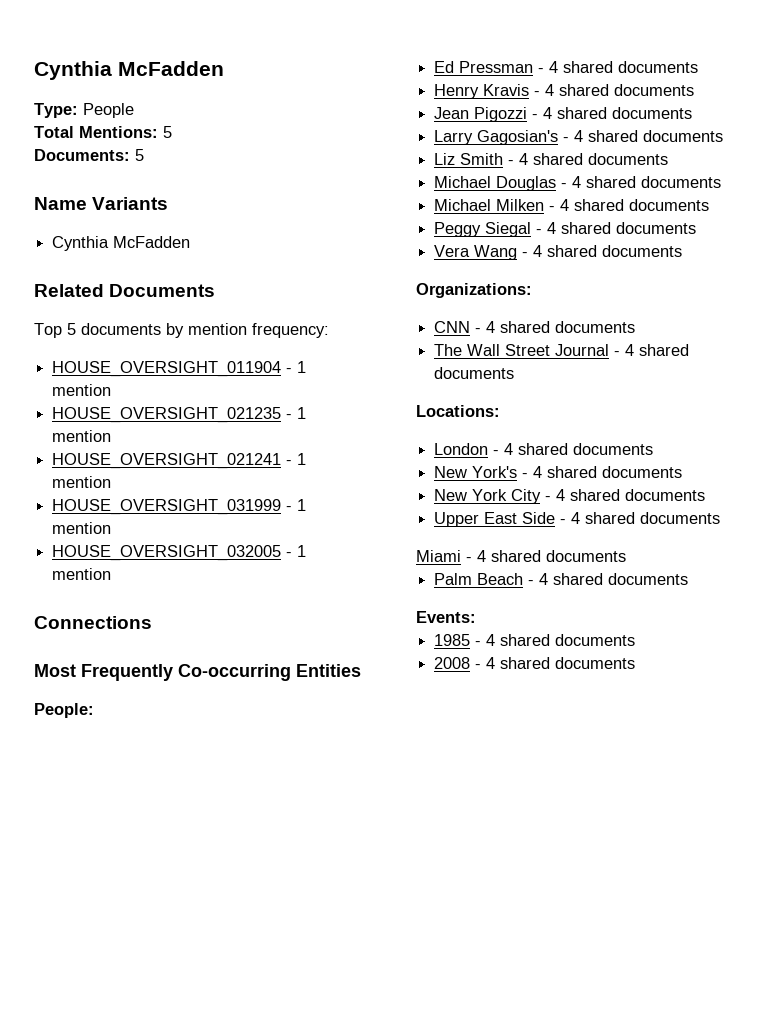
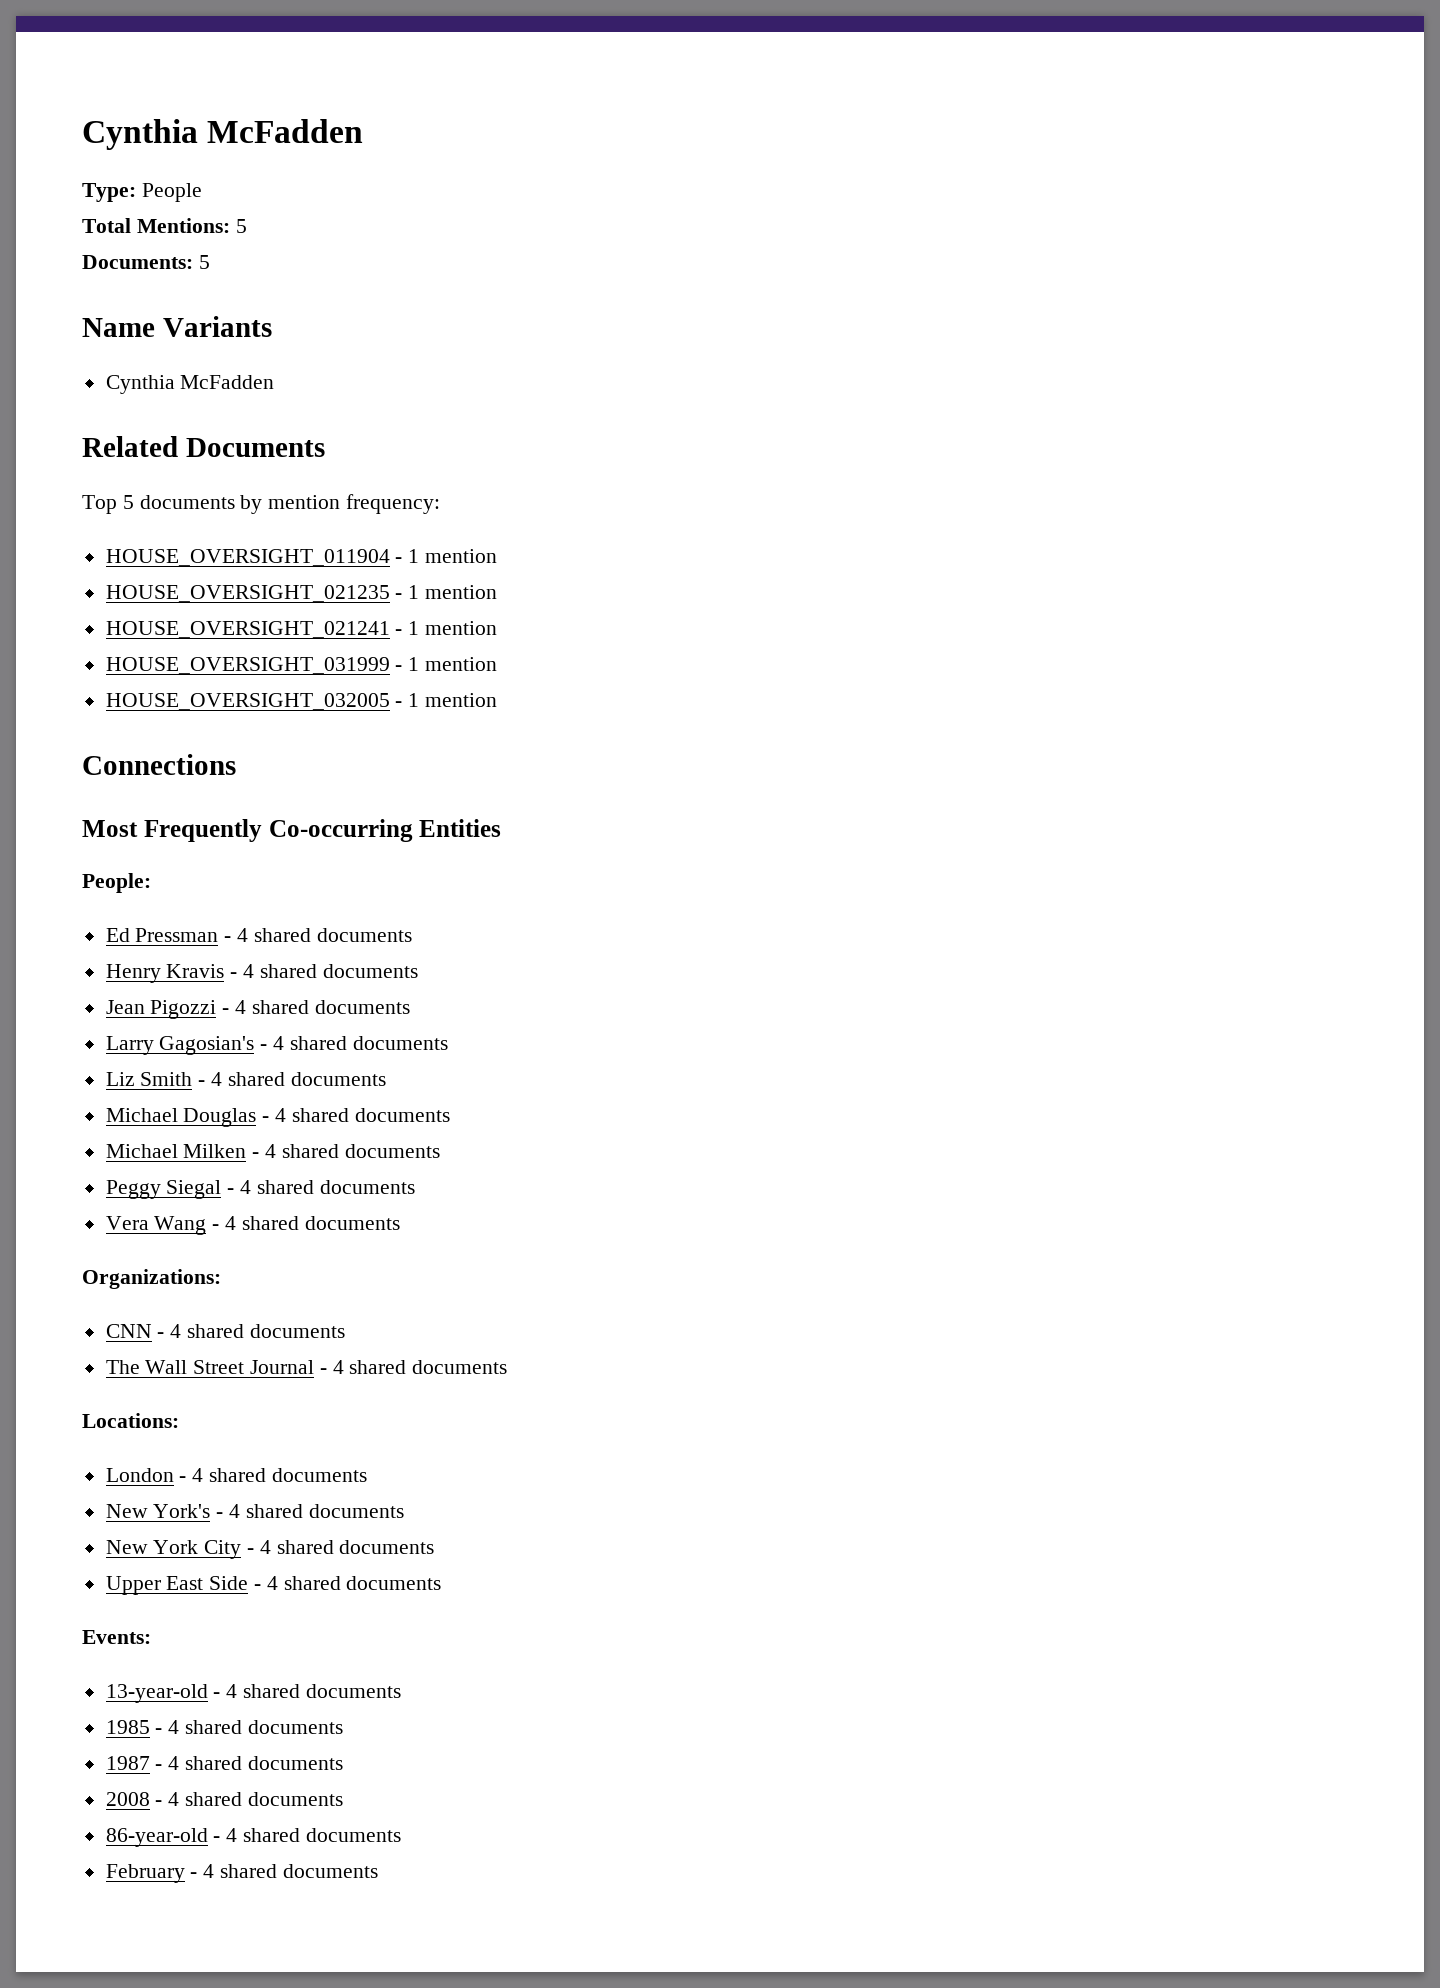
- Miami - 4 shared documents
- Palm Beach - 4 shared documents
  Events:
+ 13-year-old - 4 shared documents
  1985 - 4 shared documents
+ 1987 - 4 shared documents
+ 86-year-old - 4 shared documents
+ February - 4 shared documents

